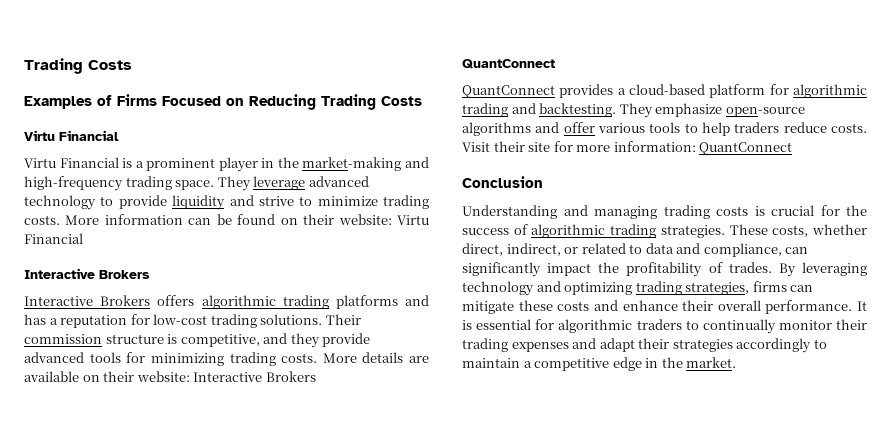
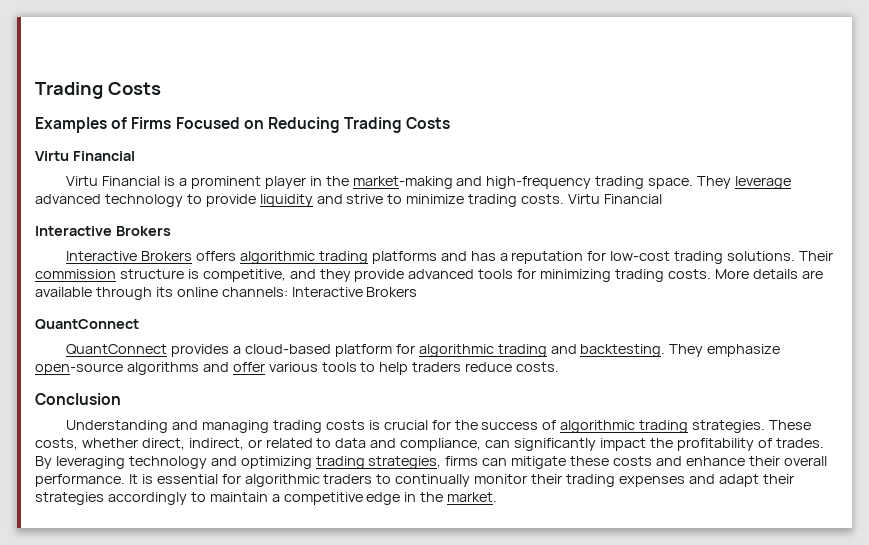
- They leverage advanced technology to provide liquidity and strive to minimize trading costs. More information can be found on their website: Virtu Financial
+ They leverage advanced technology to provide liquidity and strive to minimize trading costs. Virtu Financial
- More details are available on their website: Interactive Brokers
+ More details are available through its online channels: Interactive Brokers
- Visit their site for more information: QuantConnect

